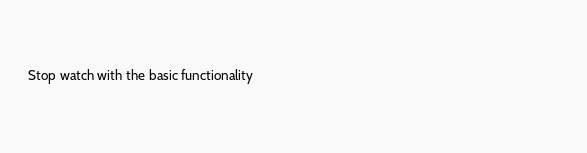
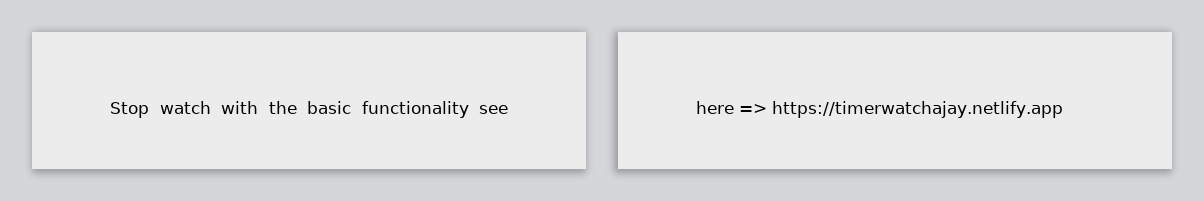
- Stop watch with the basic functionality
+ Stop watch with the basic functionality see here => https://timerwatchajay.netlify.app

